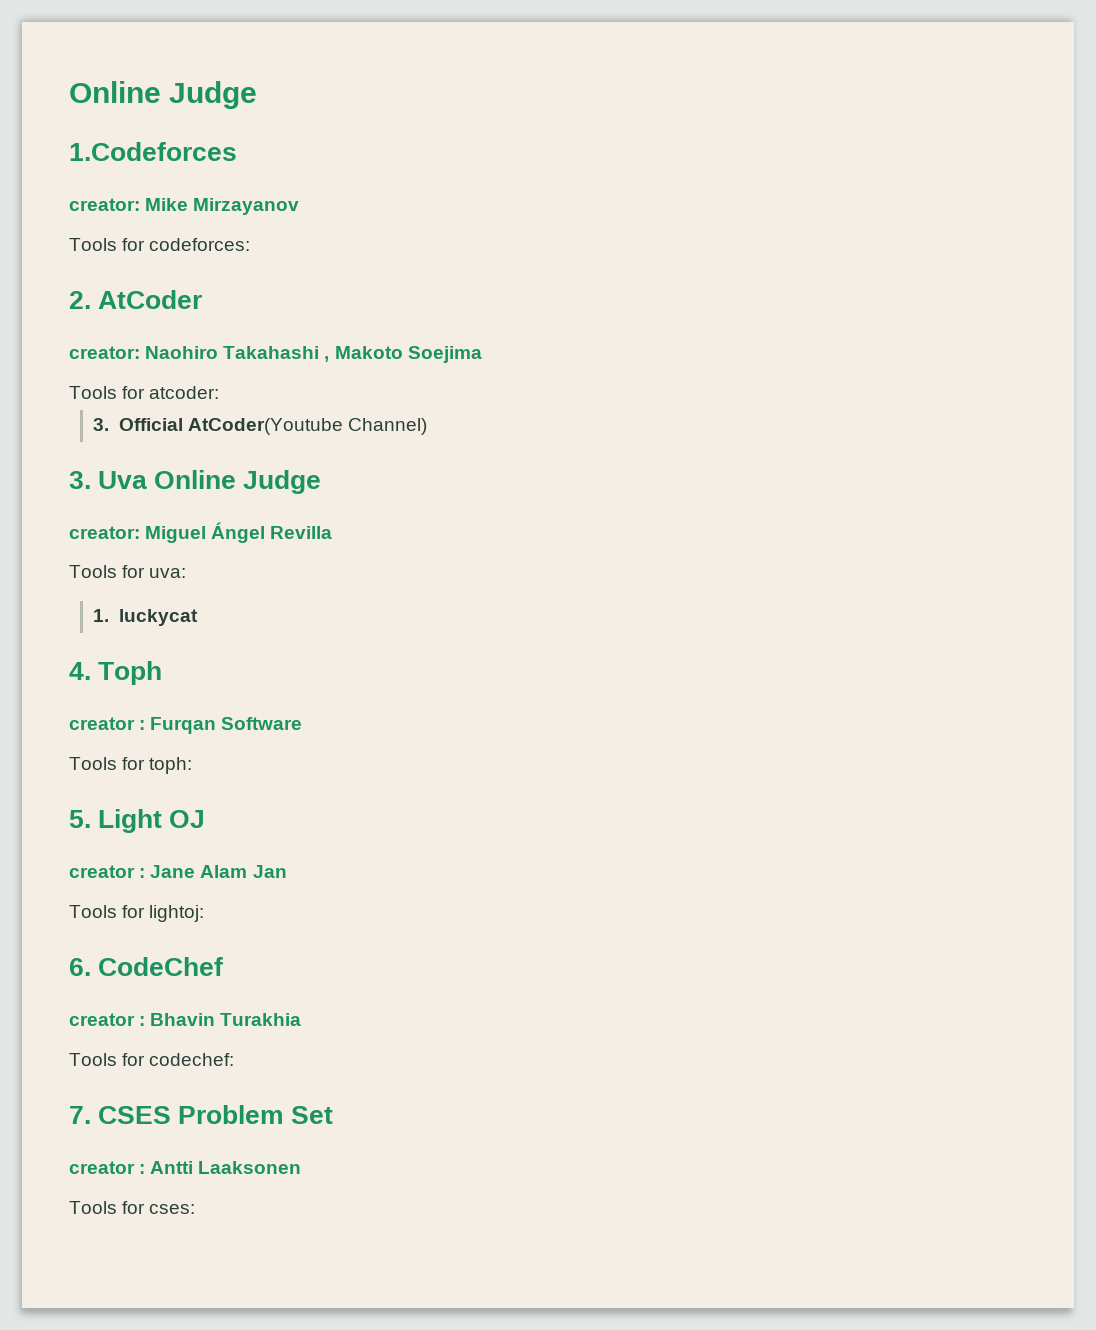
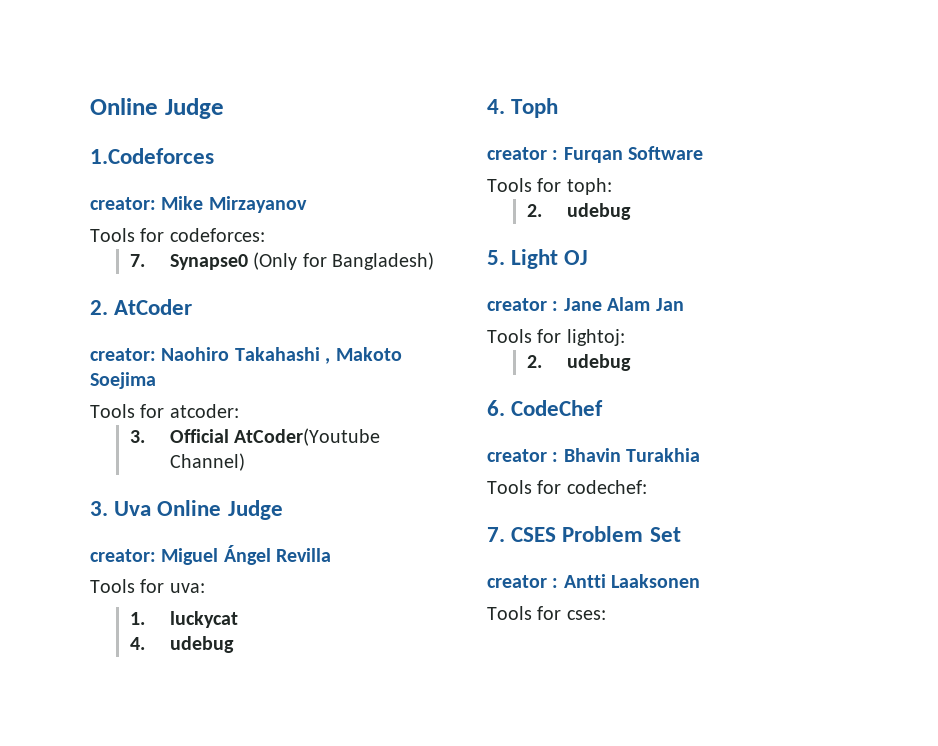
+ 7. Synapse0 (Only for Bangladesh)
+ 4. udebug
  Tools for toph:
+ 2. udebug
  Tools for lightoj:
+ 2. udebug

